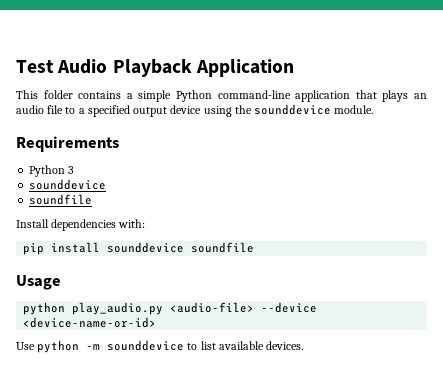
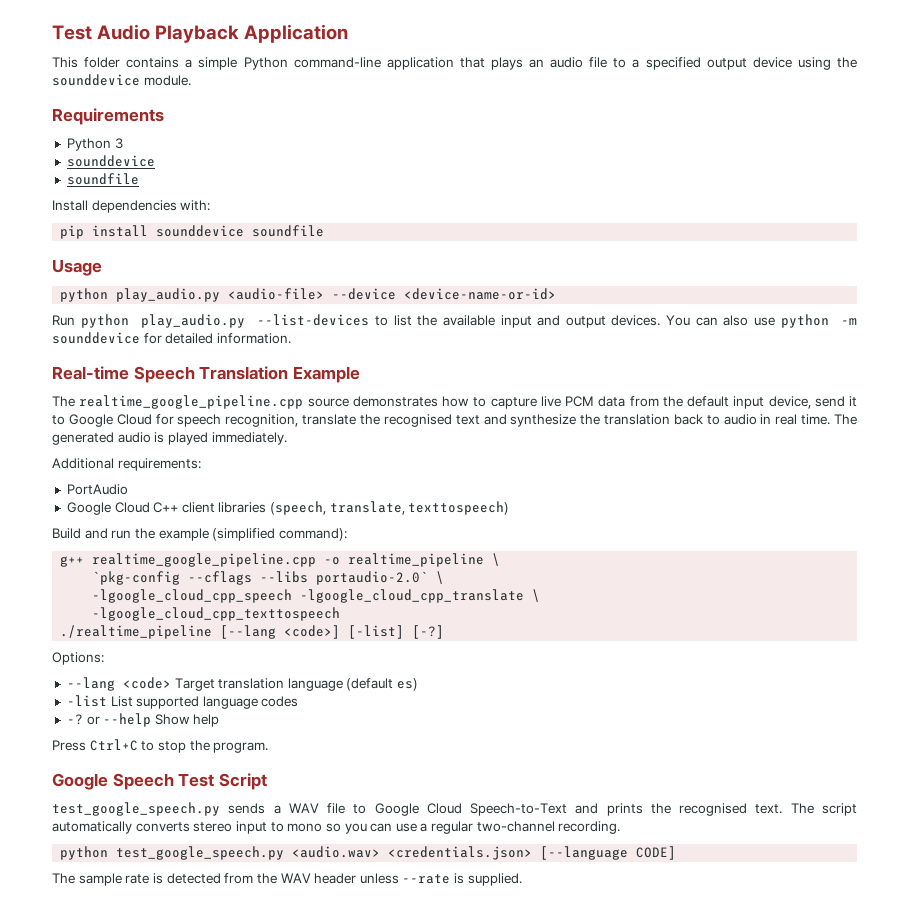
- Use python -m sounddevice to list available devices.
+ Run python play_audio.py --list-devices to list the available input and output devices. You can also use python -m sounddevice for detailed information.
+ Real-time Speech Translation Example
+ The realtime_google_pipeline.cpp source demonstrates how to capture live PCM data from the default input device, send it to Google Cloud for speech recognition, translate the recognised text and synthesize the translation back to audio in real time. The generated audio is played immediately.
+ Additional requirements:
+ PortAudio
+ Google Cloud C++ client libraries (speech, translate, texttospeech)
+ Build and run the example (simplified command):
+ g++ realtime_google_pipeline.cpp -o realtime_pipeline \
+ `pkg-config --cflags --libs portaudio-2.0` \
+ -lgoogle_cloud_cpp_speech -lgoogle_cloud_cpp_translate \
+ -lgoogle_cloud_cpp_texttospeech
+ ./realtime_pipeline [--lang <code>] [-list] [-?]
+ Options:
+ --lang <code> Target translation language (default es)
+ -list List supported language codes
+ -? or --help Show help
+ Press Ctrl+C to stop the program.
+ Google Speech Test Script
+ test_google_speech.py sends a WAV file to Google Cloud Speech-to-Text and prints the recognised text. The script automatically converts stereo input to mono so you can use a regular two-channel recording.
+ python test_google_speech.py <audio.wav> <credentials.json> [--language CODE]
+ The sample rate is detected from the WAV header unless --rate is supplied.

